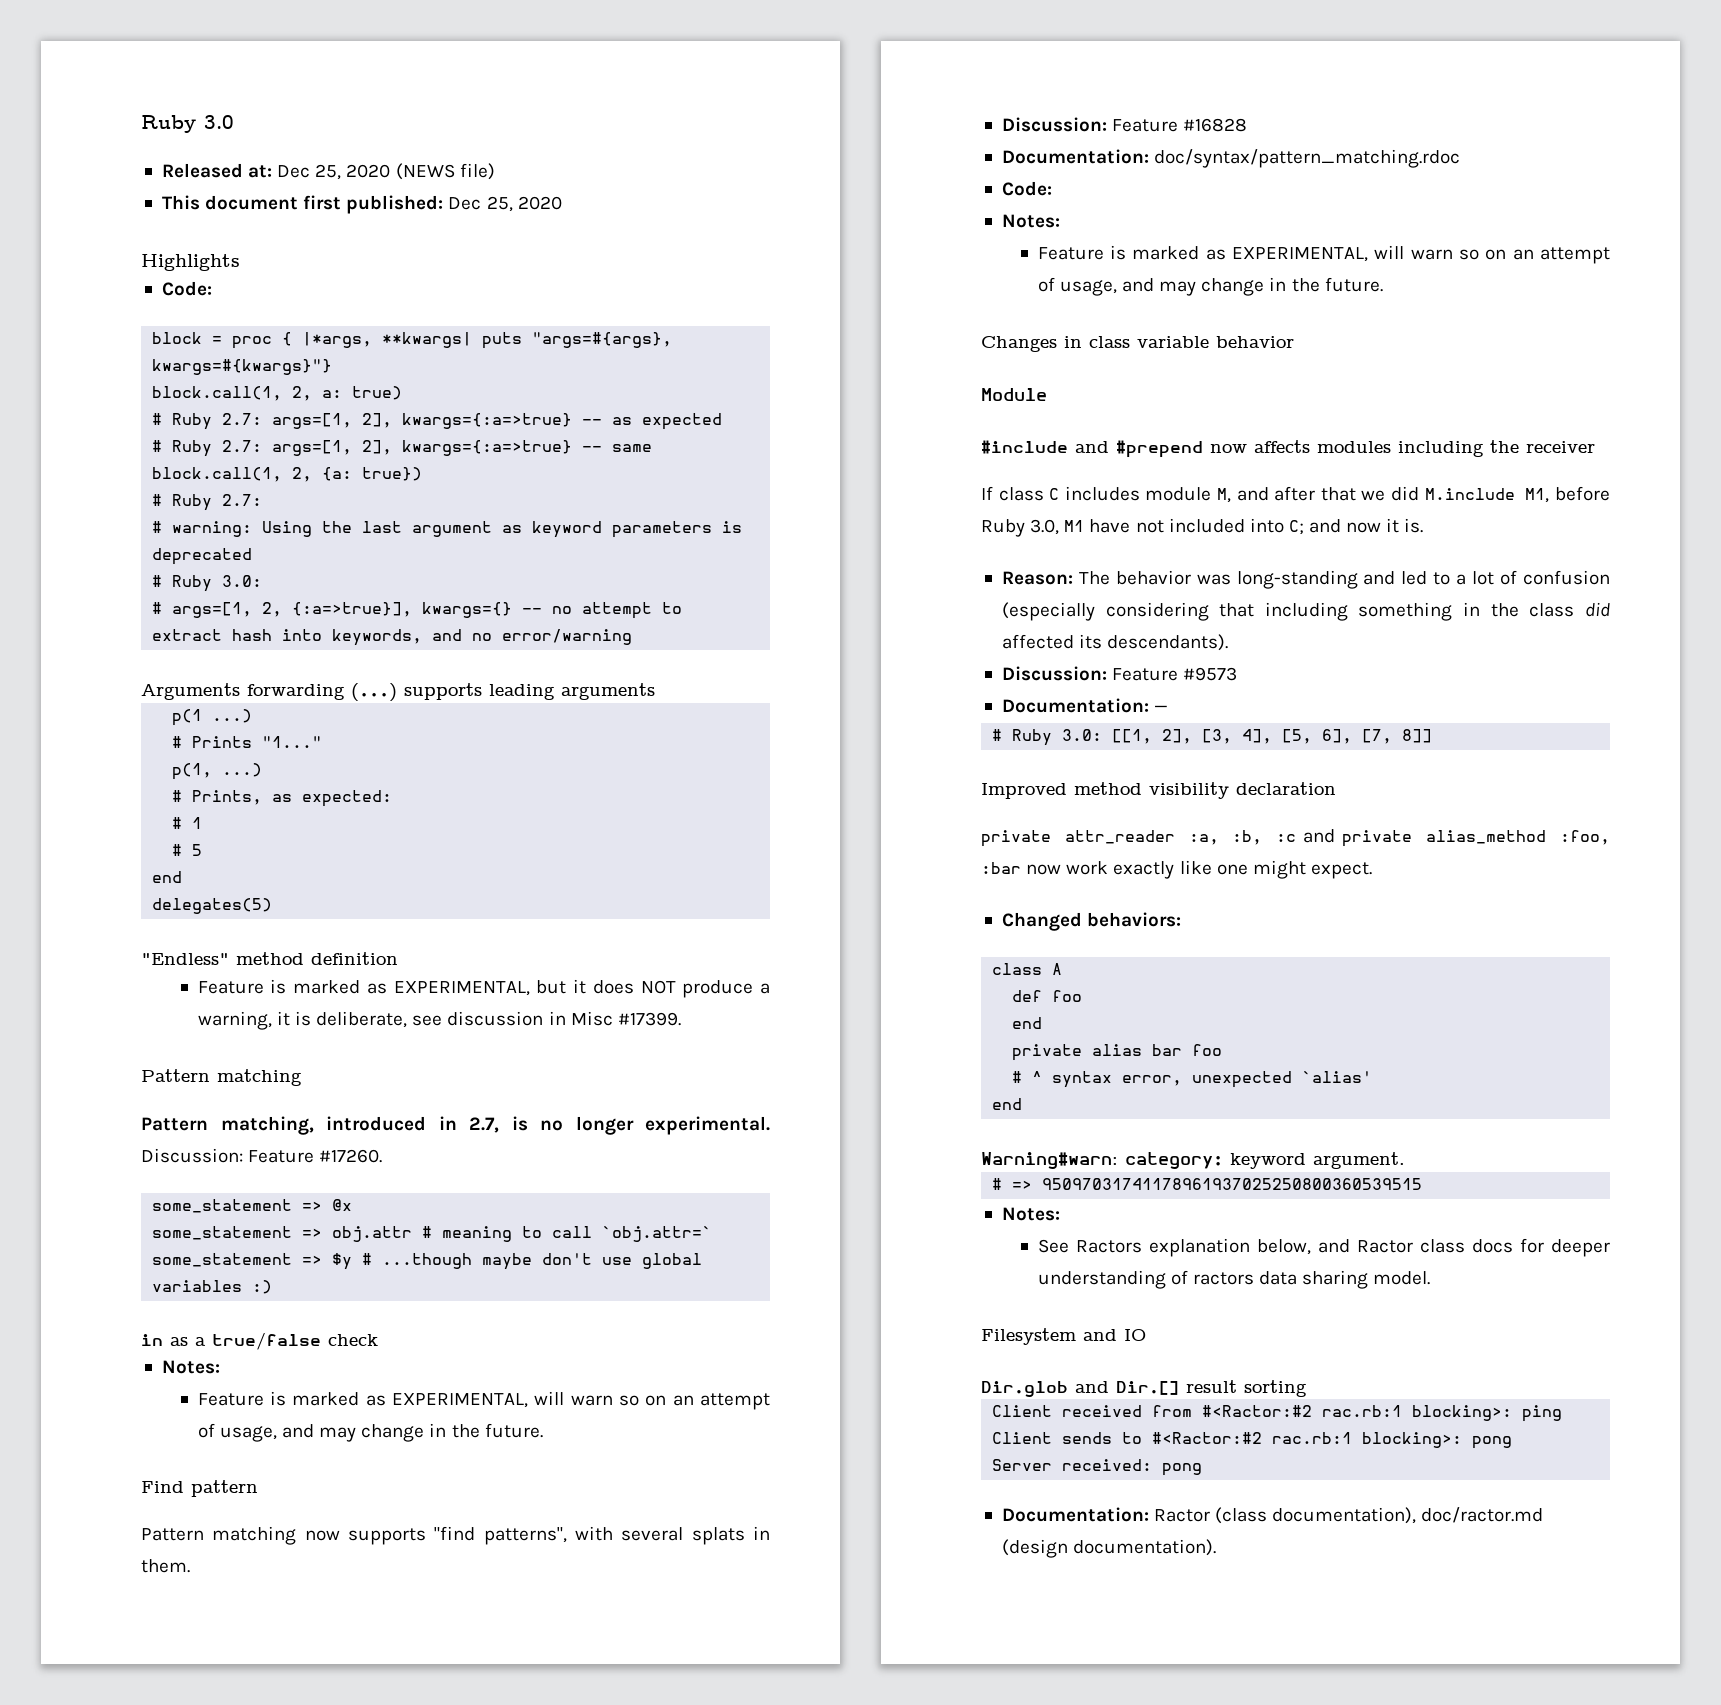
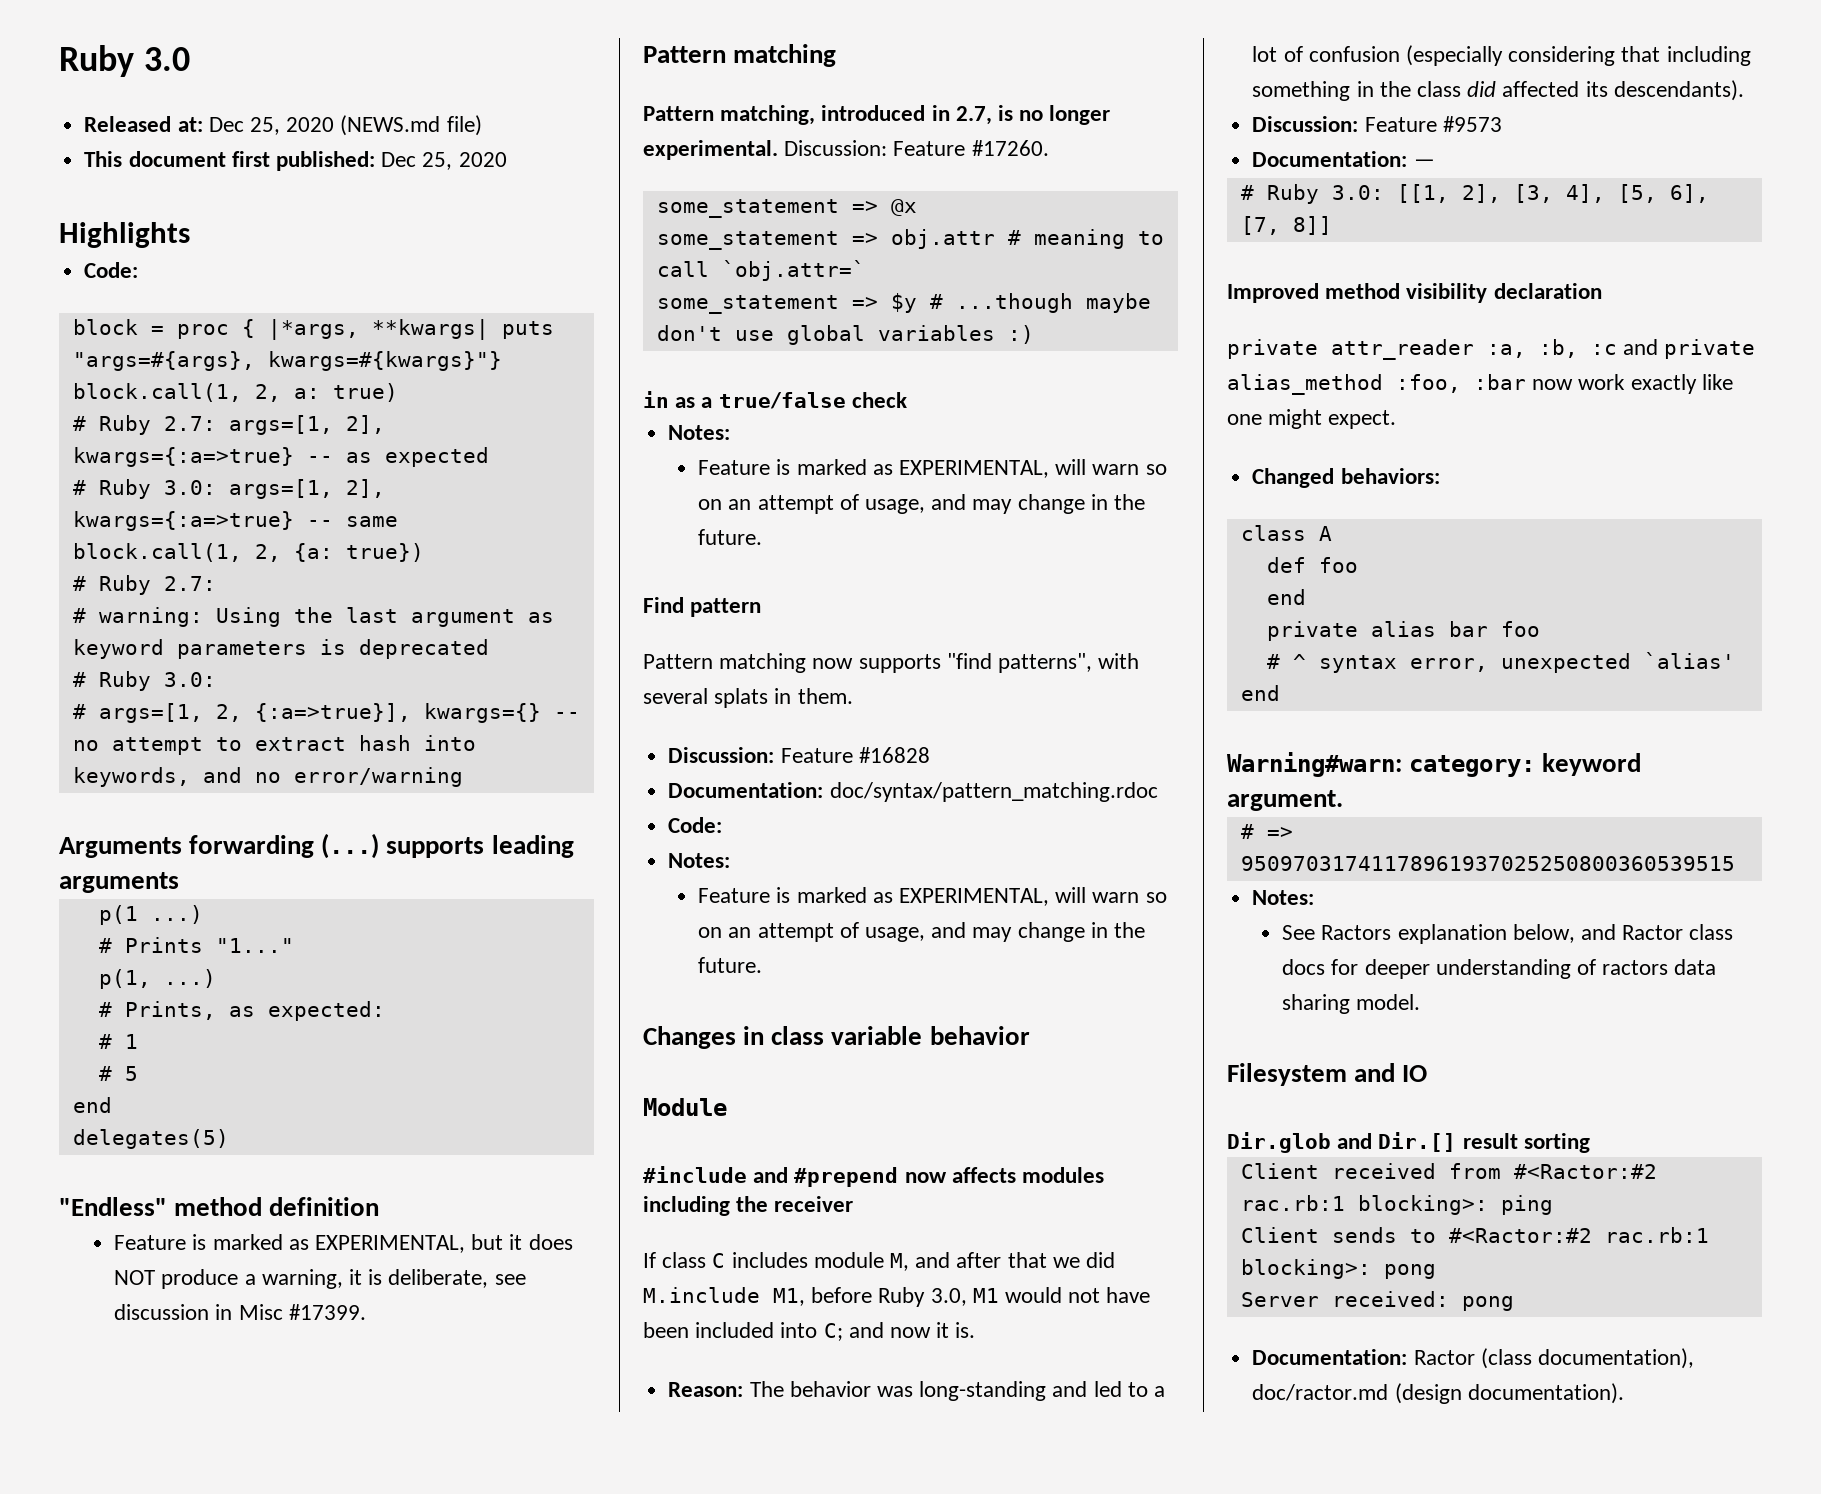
- Released at: Dec 25, 2020 (NEWS file)
+ Released at: Dec 25, 2020 (NEWS.md file)
- # Ruby 2.7: args=[1, 2], kwargs={:a=>true} -- same
+ # Ruby 3.0: args=[1, 2], kwargs={:a=>true} -- same
- If class C includes module M, and after that we did M.include M1, before Ruby 3.0, M1 have not included into C; and now it is.
+ If class C includes module M, and after that we did M.include M1, before Ruby 3.0, M1 would not have been included into C; and now it is.

